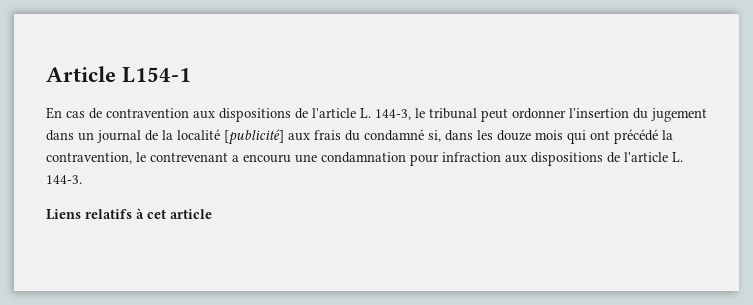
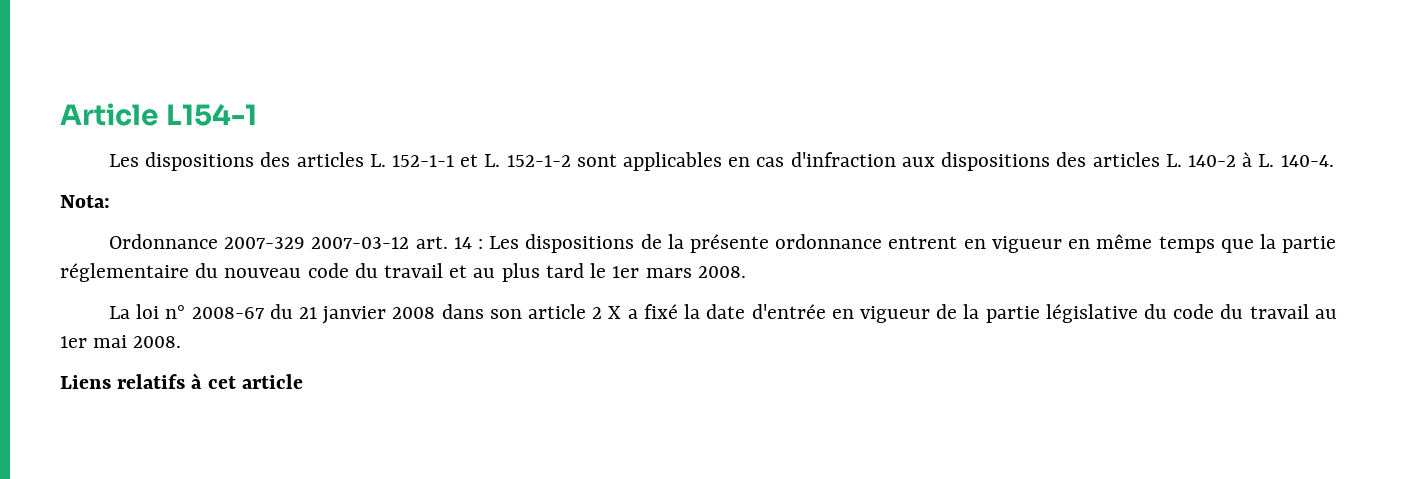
- En cas de contravention aux dispositions de l'article L. 144-3, le tribunal peut ordonner l'insertion du jugement dans un journal de la localité [publicité] aux frais du condamné si, dans les douze mois qui ont précédé la contravention, le contrevenant a encouru une condamnation pour infraction aux dispositions de l'article L. 144-3.
+ Les dispositions des articles L. 152-1-1 et L. 152-1-2 sont applicables en cas d'infraction aux dispositions des articles L. 140-2 à L. 140-4.
+ Nota:
+ Ordonnance 2007-329 2007-03-12 art. 14 : Les dispositions de la présente ordonnance entrent en vigueur en même temps que la partie réglementaire du nouveau code du travail et au plus tard le 1er mars 2008.
+ La loi n° 2008-67 du 21 janvier 2008 dans son article 2 X a fixé la date d'entrée en vigueur de la partie législative du code du travail au 1er mai 2008.

